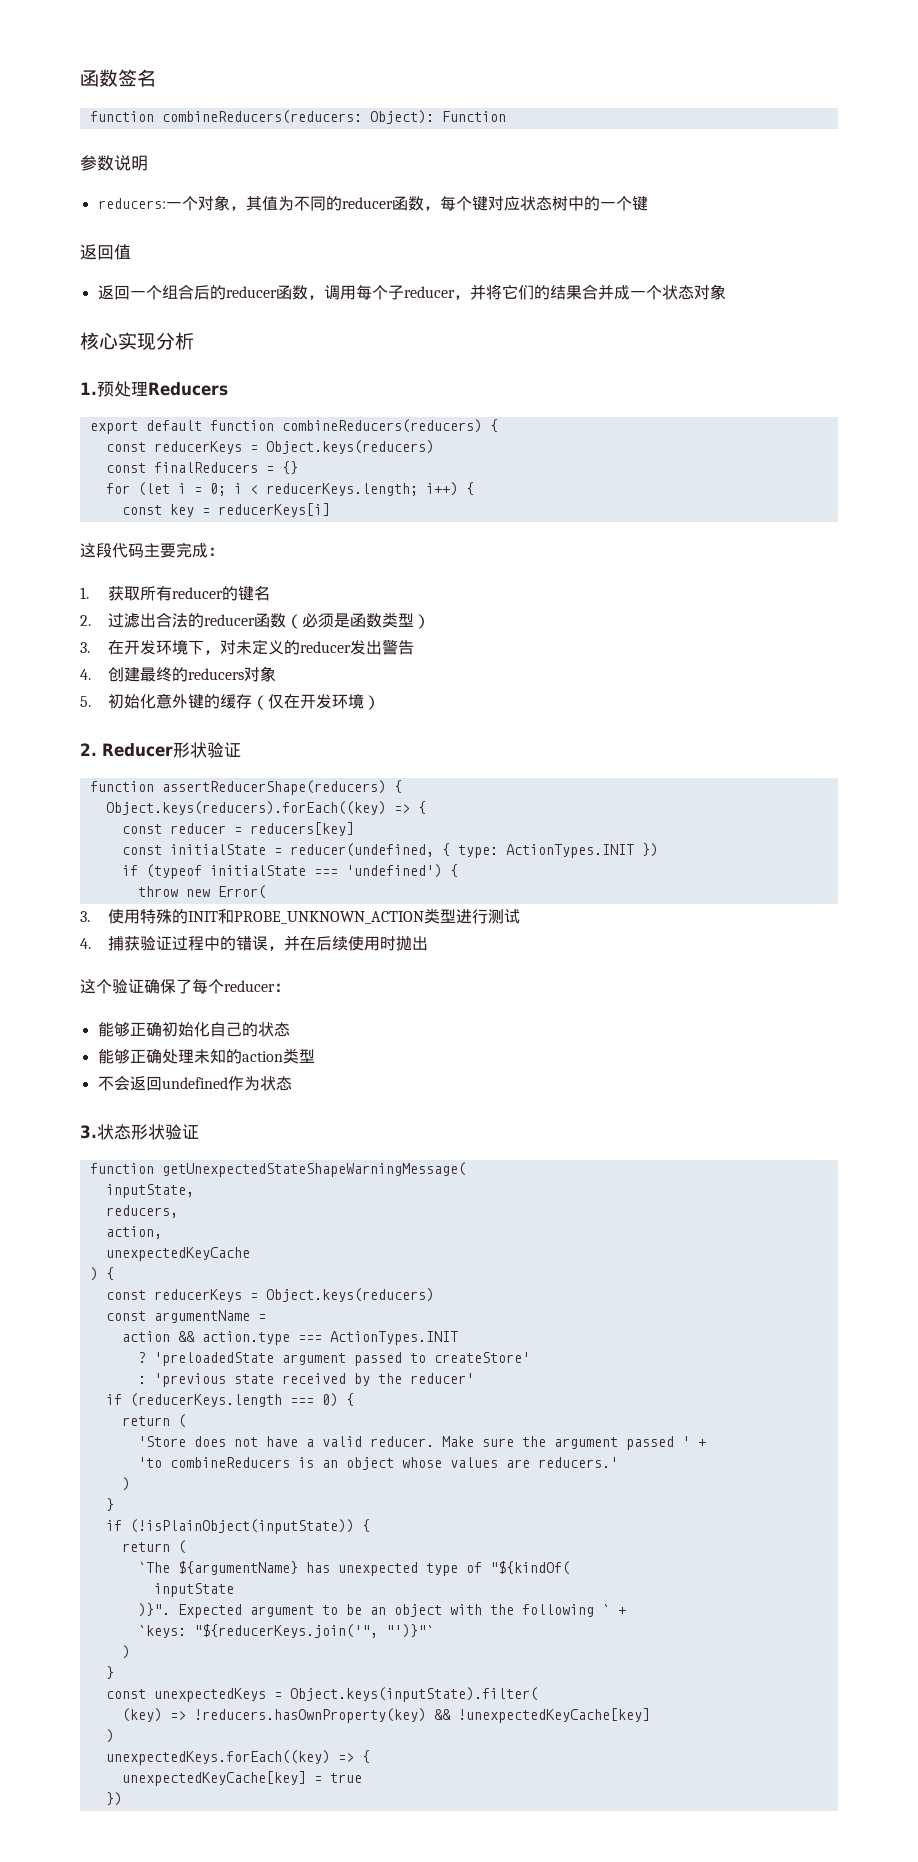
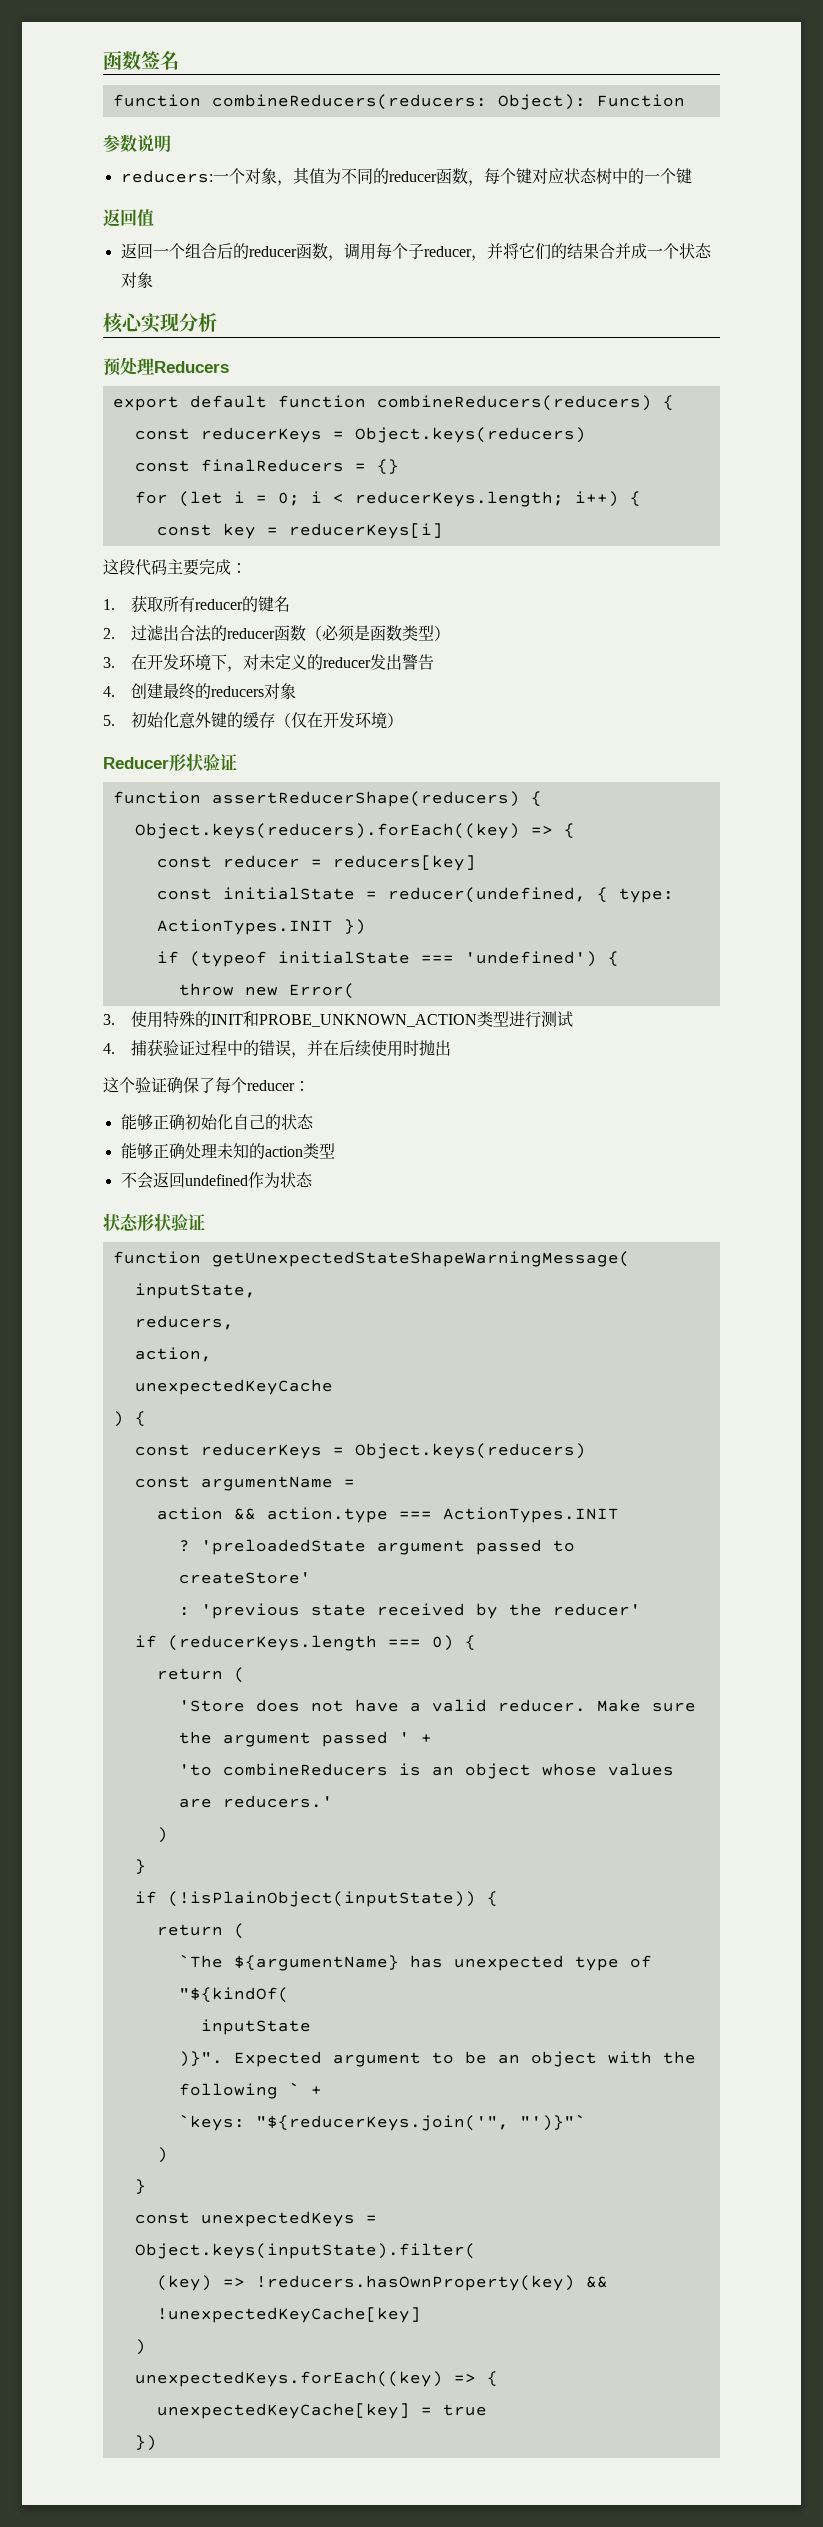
- 1.预处理Reducers
+ 预处理Reducers
- 2. Reducer形状验证
+ Reducer形状验证
- 3.状态形状验证
+ 状态形状验证

